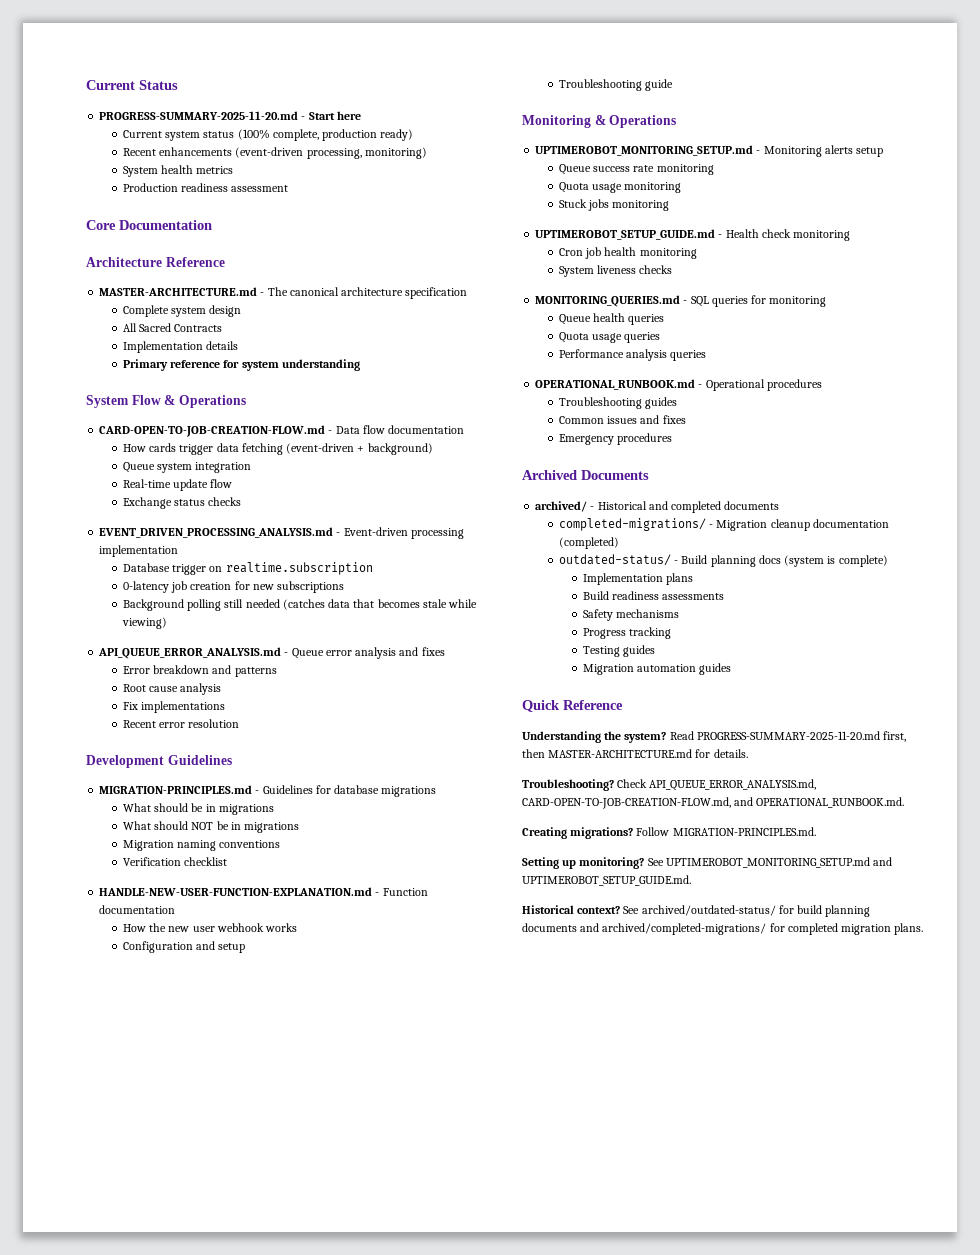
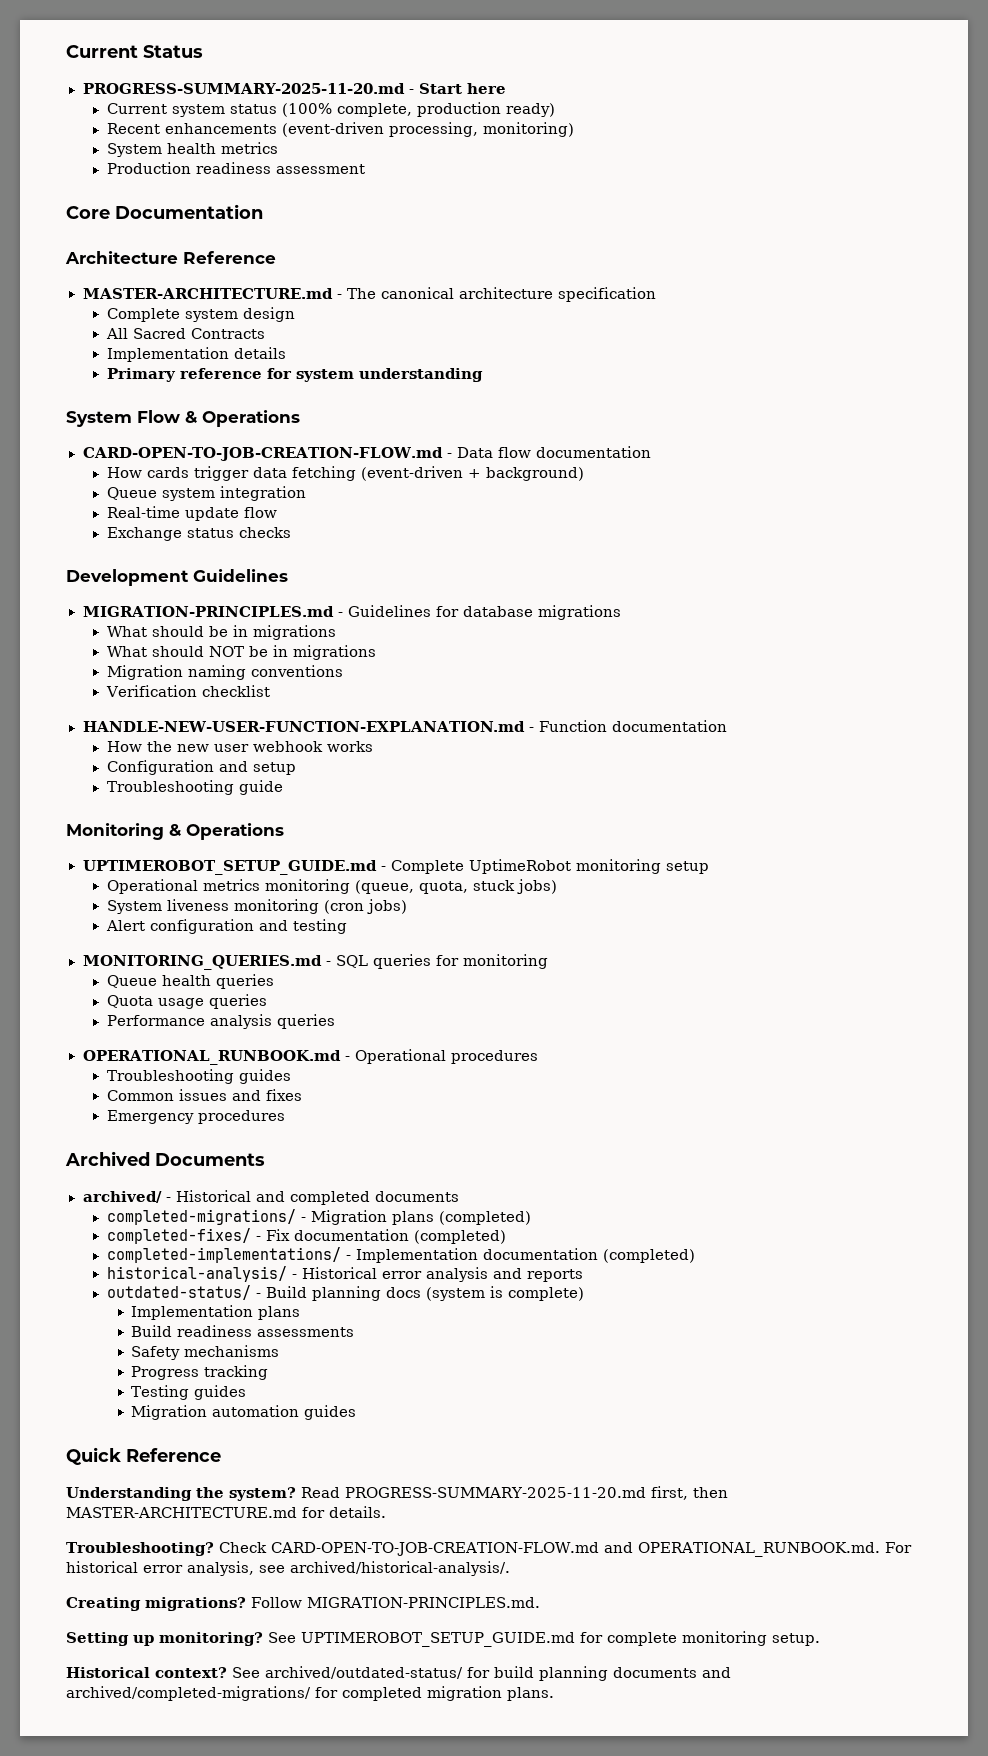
- EVENT_DRIVEN_PROCESSING_ANALYSIS.md - Event-driven processing implementation
- Database trigger on realtime.subscription
- 0-latency job creation for new subscriptions
- Background polling still needed (catches data that becomes stale while viewing)
- API_QUEUE_ERROR_ANALYSIS.md - Queue error analysis and fixes
- Error breakdown and patterns
- Root cause analysis
- Fix implementations
- Recent error resolution
- UPTIMEROBOT_MONITORING_SETUP.md - Monitoring alerts setup
- Queue success rate monitoring
- Quota usage monitoring
- Stuck jobs monitoring
- UPTIMEROBOT_SETUP_GUIDE.md - Health check monitoring
- Cron job health monitoring
- System liveness checks
+ UPTIMEROBOT_SETUP_GUIDE.md - Complete UptimeRobot monitoring setup
+ Operational metrics monitoring (queue, quota, stuck jobs)
+ System liveness monitoring (cron jobs)
+ Alert configuration and testing
- completed-migrations/ - Migration cleanup documentation (completed)
+ completed-migrations/ - Migration plans (completed)
+ completed-fixes/ - Fix documentation (completed)
+ completed-implementations/ - Implementation documentation (completed)
+ historical-analysis/ - Historical error analysis and reports
- Check API_QUEUE_ERROR_ANALYSIS.md, CARD-OPEN-TO-JOB-CREATION-FLOW.md, and OPERATIONAL_RUNBOOK.md.
+ Check CARD-OPEN-TO-JOB-CREATION-FLOW.md and OPERATIONAL_RUNBOOK.md. For historical error analysis, see archived/historical-analysis/.
- See UPTIMEROBOT_MONITORING_SETUP.md and UPTIMEROBOT_SETUP_GUIDE.md.
+ See UPTIMEROBOT_SETUP_GUIDE.md for complete monitoring setup.

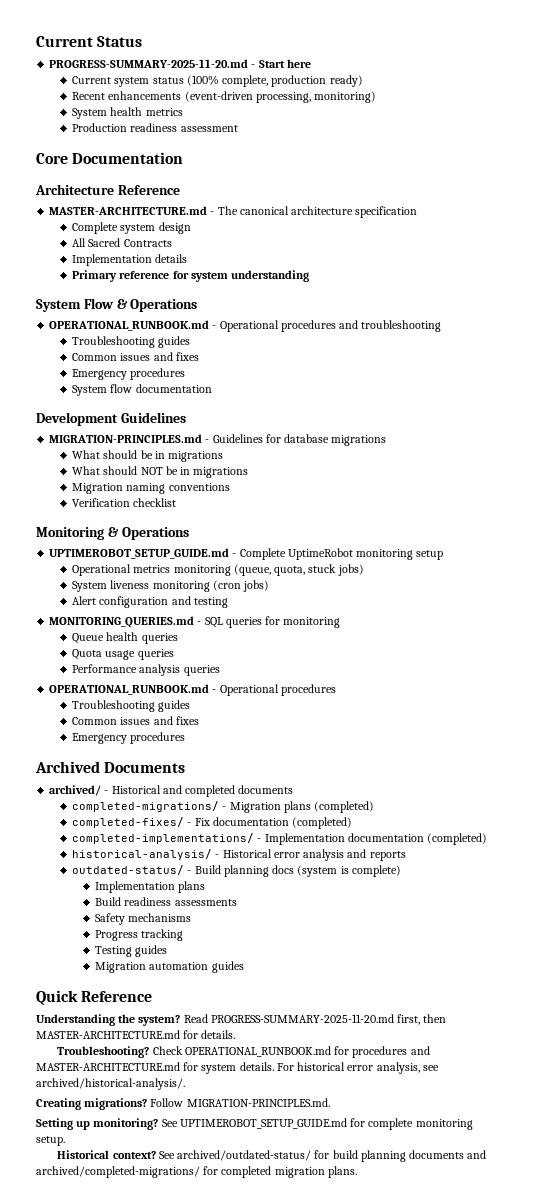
- CARD-OPEN-TO-JOB-CREATION-FLOW.md - Data flow documentation
- How cards trigger data fetching (event-driven + background)
- Queue system integration
- Real-time update flow
- Exchange status checks
+ OPERATIONAL_RUNBOOK.md - Operational procedures and troubleshooting
+ Troubleshooting guides
+ Common issues and fixes
+ Emergency procedures
+ System flow documentation
- HANDLE-NEW-USER-FUNCTION-EXPLANATION.md - Function documentation
- How the new user webhook works
- Configuration and setup
- Troubleshooting guide
- Check CARD-OPEN-TO-JOB-CREATION-FLOW.md and OPERATIONAL_RUNBOOK.md. For historical error analysis, see archived/historical-analysis/.
+ Check OPERATIONAL_RUNBOOK.md for procedures and MASTER-ARCHITECTURE.md for system details. For historical error analysis, see archived/historical-analysis/.

